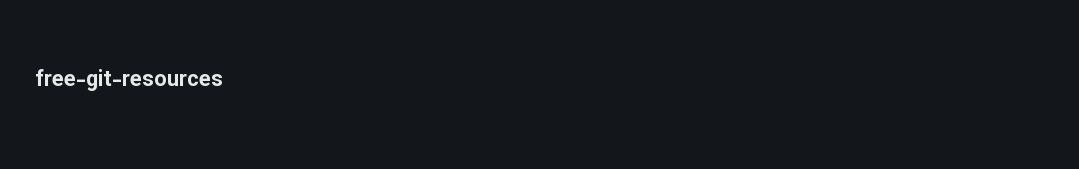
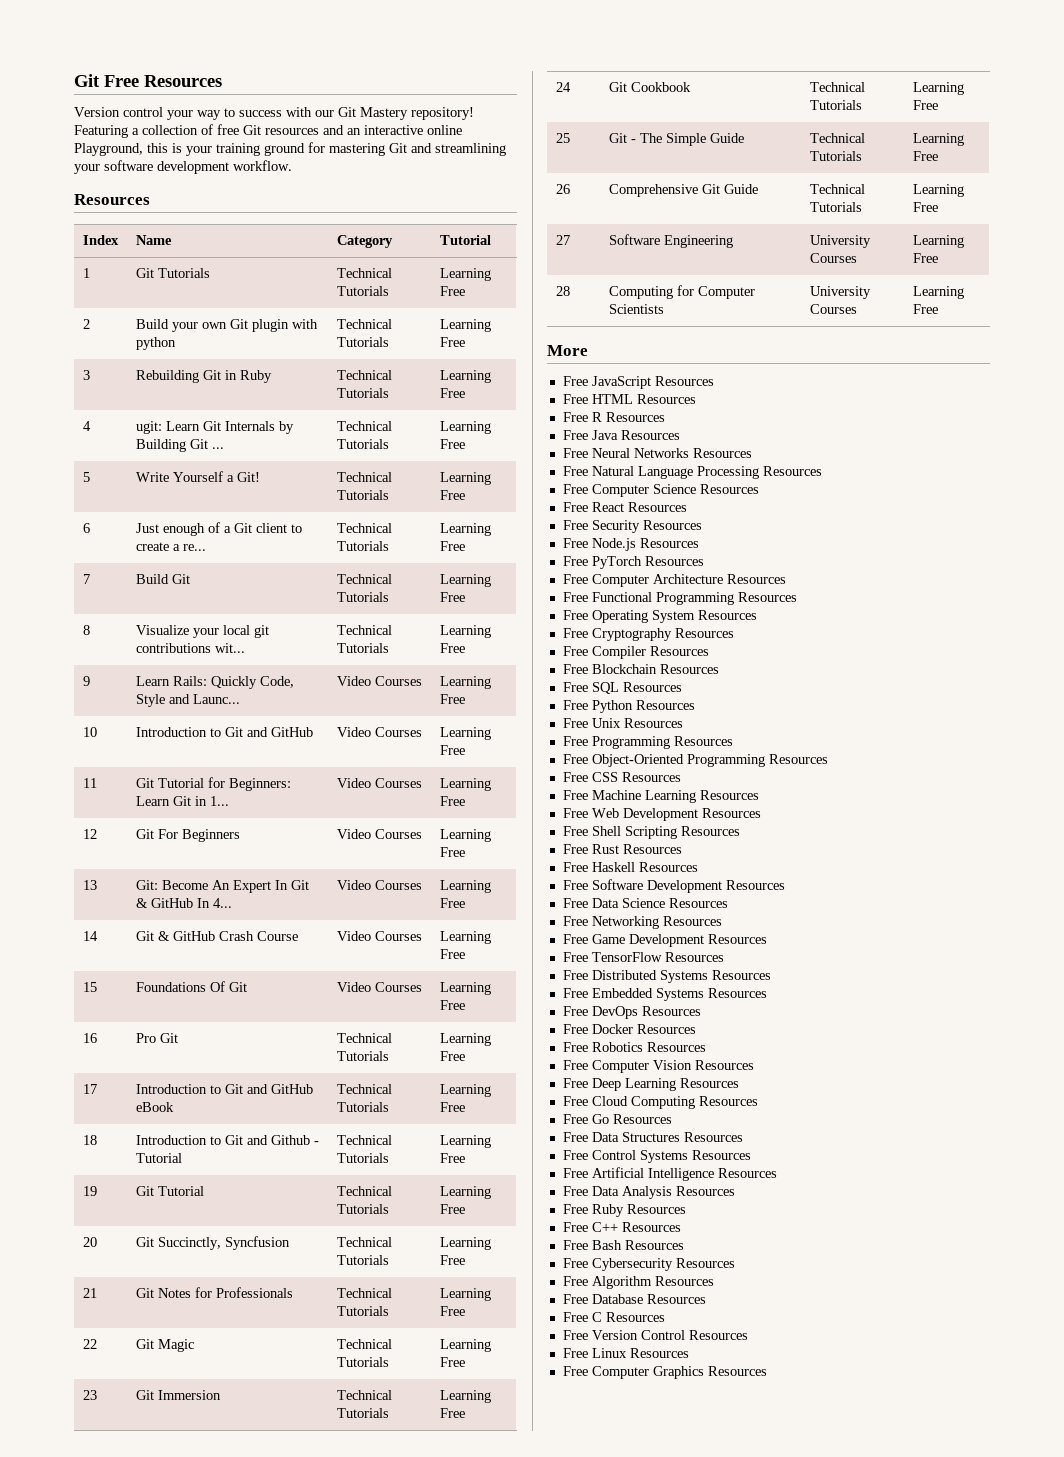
- free-git-resources
+ Git Free Resources
+ Version control your way to success with our Git Mastery repository! Featuring a collection of free Git resources and an interactive online Playground, this is your training ground for mastering Git and streamlining your software development workflow.
+ Resources
+ Index | Name | Category | Tutorial
+ 1 | Git Tutorials | Technical Tutorials | Learning Free
+ 2 | Build your own Git plugin with python | Technical Tutorials | Learning Free
+ 3 | Rebuilding Git in Ruby | Technical Tutorials | Learning Free
+ 4 | ugit: Learn Git Internals by Building Git ... | Technical Tutorials | Learning Free
+ 5 | Write Yourself a Git! | Technical Tutorials | Learning Free
+ 6 | Just enough of a Git client to create a re... | Technical Tutorials | Learning Free
+ 7 | Build Git | Technical Tutorials | Learning Free
+ 8 | Visualize your local git contributions wit... | Technical Tutorials | Learning Free
+ 9 | Learn Rails: Quickly Code, Style and Launc... | Video Courses | Learning Free
+ 10 | Introduction to Git and GitHub | Video Courses | Learning Free
+ 11 | Git Tutorial for Beginners: Learn Git in 1... | Video Courses | Learning Free
+ 12 | Git For Beginners | Video Courses | Learning Free
+ 13 | Git: Become An Expert In Git & GitHub In 4... | Video Courses | Learning Free
+ 14 | Git & GitHub Crash Course | Video Courses | Learning Free
+ 15 | Foundations Of Git | Video Courses | Learning Free
+ 16 | Pro Git | Technical Tutorials | Learning Free
+ 17 | Introduction to Git and GitHub eBook | Technical Tutorials | Learning Free
+ 18 | Introduction to Git and Github - Tutorial | Technical Tutorials | Learning Free
+ 19 | Git Tutorial | Technical Tutorials | Learning Free
+ 20 | Git Succinctly, Syncfusion | Technical Tutorials | Learning Free
+ 21 | Git Notes for Professionals | Technical Tutorials | Learning Free
+ 22 | Git Magic | Technical Tutorials | Learning Free
+ 23 | Git Immersion | Technical Tutorials | Learning Free
+ 24 | Git Cookbook | Technical Tutorials | Learning Free
+ 25 | Git - The Simple Guide | Technical Tutorials | Learning Free
+ 26 | Comprehensive Git Guide | Technical Tutorials | Learning Free
+ 27 | Software Engineering | University Courses | Learning Free
+ 28 | Computing for Computer Scientists | University Courses | Learning Free
+ More
+ Free JavaScript Resources
+ Free HTML Resources
+ Free R Resources
+ Free Java Resources
+ Free Neural Networks Resources
+ Free Natural Language Processing Resources
+ Free Computer Science Resources
+ Free React Resources
+ Free Security Resources
+ Free Node.js Resources
+ Free PyTorch Resources
+ Free Computer Architecture Resources
+ Free Functional Programming Resources
+ Free Operating System Resources
+ Free Cryptography Resources
+ Free Compiler Resources
+ Free Blockchain Resources
+ Free SQL Resources
+ Free Python Resources
+ Free Unix Resources
+ Free Programming Resources
+ Free Object-Oriented Programming Resources
+ Free CSS Resources
+ Free Machine Learning Resources
+ Free Web Development Resources
+ Free Shell Scripting Resources
+ Free Rust Resources
+ Free Haskell Resources
+ Free Software Development Resources
+ Free Data Science Resources
+ Free Networking Resources
+ Free Game Development Resources
+ Free TensorFlow Resources
+ Free Distributed Systems Resources
+ Free Embedded Systems Resources
+ Free DevOps Resources
+ Free Docker Resources
+ Free Robotics Resources
+ Free Computer Vision Resources
+ Free Deep Learning Resources
+ Free Cloud Computing Resources
+ Free Go Resources
+ Free Data Structures Resources
+ Free Control Systems Resources
+ Free Artificial Intelligence Resources
+ Free Data Analysis Resources
+ Free Ruby Resources
+ Free C++ Resources
+ Free Bash Resources
+ Free Cybersecurity Resources
+ Free Algorithm Resources
+ Free Database Resources
+ Free C Resources
+ Free Version Control Resources
+ Free Linux Resources
+ Free Computer Graphics Resources

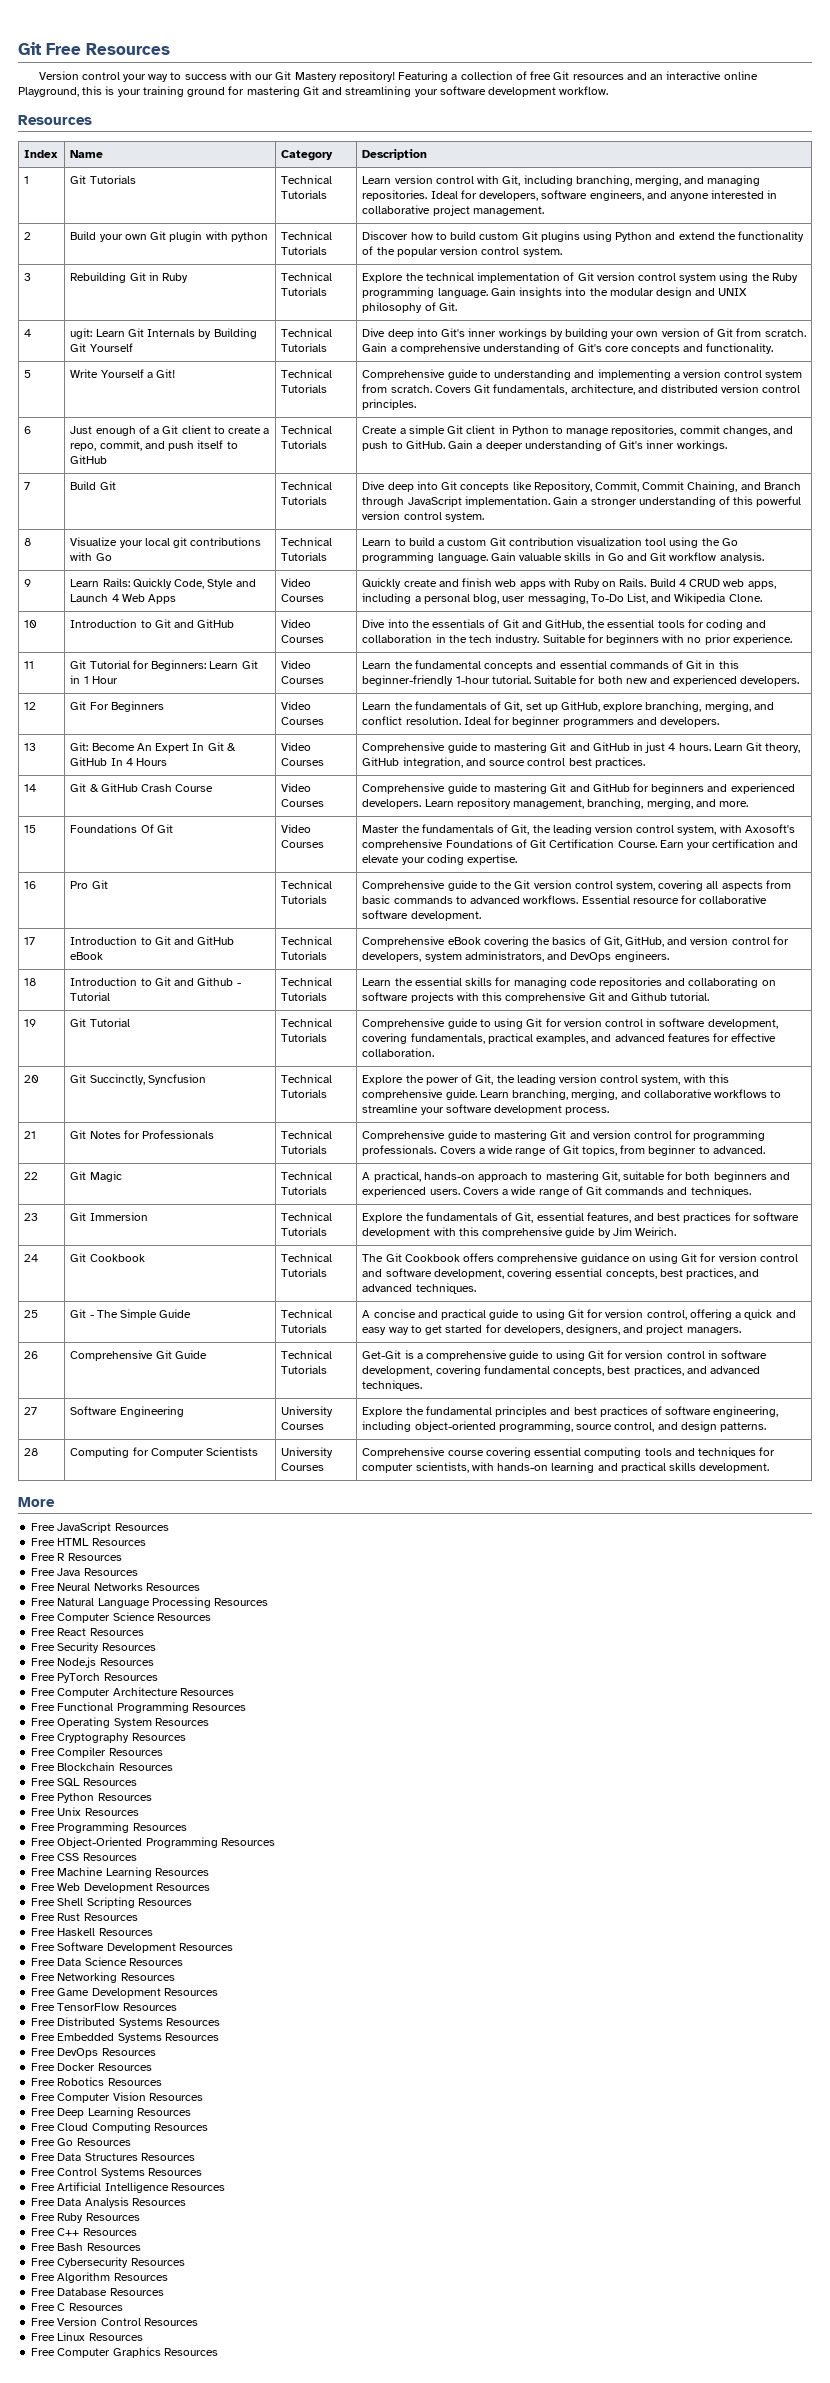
- Index | Name | Category | Tutorial
+ Index | Name | Category | Description
- 1 | Git Tutorials | Technical Tutorials | Learning Free
+ 1 | Git Tutorials | Technical Tutorials | Learn version control with Git, including branching, merging, and managing repositories. Ideal for developers, software engineers, and anyone interested in collaborative project management.
- 2 | Build your own Git plugin with python | Technical Tutorials | Learning Free
+ 2 | Build your own Git plugin with python | Technical Tutorials | Discover how to build custom Git plugins using Python and extend the functionality of the popular version control system.
- 3 | Rebuilding Git in Ruby | Technical Tutorials | Learning Free
+ 3 | Rebuilding Git in Ruby | Technical Tutorials | Explore the technical implementation of Git version control system using the Ruby programming language. Gain insights into the modular design and UNIX philosophy of Git.
- 4 | ugit: Learn Git Internals by Building Git ... | Technical Tutorials | Learning Free
+ 4 | ugit: Learn Git Internals by Building Git Yourself | Technical Tutorials | Dive deep into Git's inner workings by building your own version of Git from scratch. Gain a comprehensive understanding of Git's core concepts and functionality.
- 5 | Write Yourself a Git! | Technical Tutorials | Learning Free
+ 5 | Write Yourself a Git! | Technical Tutorials | Comprehensive guide to understanding and implementing a version control system from scratch. Covers Git fundamentals, architecture, and distributed version control principles.
- Just enough of a Git client to create a re... | Technical Tutorials | Learning Free
+ Just enough of a Git client to create a repo, commit, and push itself to GitHub | Technical Tutorials | Create a simple Git client in Python to manage repositories, commit changes, and push to GitHub. Gain a deeper understanding of Git's inner workings.
- 7 | Build Git | Technical Tutorials | Learning Free
+ 7 | Build Git | Technical Tutorials | Dive deep into Git concepts like Repository, Commit, Commit Chaining, and Branch through JavaScript implementation. Gain a stronger understanding of this powerful version control system.
- 8 | Visualize your local git contributions wit... | Technical Tutorials | Learning Free
+ 8 | Visualize your local git contributions with Go | Technical Tutorials | Learn to build a custom Git contribution visualization tool using the Go programming language. Gain valuable skills in Go and Git workflow analysis.
- 9 | Learn Rails: Quickly Code, Style and Launc... | Video Courses | Learning Free
+ 9 | Learn Rails: Quickly Code, Style and Launch 4 Web Apps | Video Courses | Quickly create and finish web apps with Ruby on Rails. Build 4 CRUD web apps, including a personal blog, user messaging, To-Do List, and Wikipedia Clone.
- 10 | Introduction to Git and GitHub | Video Courses | Learning Free
+ 10 | Introduction to Git and GitHub | Video Courses | Dive into the essentials of Git and GitHub, the essential tools for coding and collaboration in the tech industry. Suitable for beginners with no prior experience.
- 11 | Git Tutorial for Beginners: Learn Git in 1... | Video Courses | Learning Free
+ 11 | Git Tutorial for Beginners: Learn Git in 1 Hour | Video Courses | Learn the fundamental concepts and essential commands of Git in this beginner-friendly 1-hour tutorial. Suitable for both new and experienced developers.
- 12 | Git For Beginners | Video Courses | Learning Free
+ 12 | Git For Beginners | Video Courses | Learn the fundamentals of Git, set up GitHub, explore branching, merging, and conflict resolution. Ideal for beginner programmers and developers.
- 13 | Git: Become An Expert In Git & GitHub In 4... | Video Courses | Learning Free
+ 13 | Git: Become An Expert In Git & GitHub In 4 Hours | Video Courses | Comprehensive guide to mastering Git and GitHub in just 4 hours. Learn Git theory, GitHub integration, and source control best practices.
- 14 | Git & GitHub Crash Course | Video Courses | Learning Free
+ 14 | Git & GitHub Crash Course | Video Courses | Comprehensive guide to mastering Git and GitHub for beginners and experienced developers. Learn repository management, branching, merging, and more.
- 15 | Foundations Of Git | Video Courses | Learning Free
+ 15 | Foundations Of Git | Video Courses | Master the fundamentals of Git, the leading version control system, with Axosoft's comprehensive Foundations of Git Certification Course. Earn your certification and elevate your coding expertise.
- 16 | Pro Git | Technical Tutorials | Learning Free
+ 16 | Pro Git | Technical Tutorials | Comprehensive guide to the Git version control system, covering all aspects from basic commands to advanced workflows. Essential resource for collaborative software development.
- 17 | Introduction to Git and GitHub eBook | Technical Tutorials | Learning Free
+ 17 | Introduction to Git and GitHub eBook | Technical Tutorials | Comprehensive eBook covering the basics of Git, GitHub, and version control for developers, system administrators, and DevOps engineers.
- 18 | Introduction to Git and Github - Tutorial | Technical Tutorials | Learning Free
+ 18 | Introduction to Git and Github - Tutorial | Technical Tutorials | Learn the essential skills for managing code repositories and collaborating on software projects with this comprehensive Git and Github tutorial.
- 19 | Git Tutorial | Technical Tutorials | Learning Free
+ 19 | Git Tutorial | Technical Tutorials | Comprehensive guide to using Git for version control in software development, covering fundamentals, practical examples, and advanced features for effective collaboration.
- 20 | Git Succinctly, Syncfusion | Technical Tutorials | Learning Free
+ 20 | Git Succinctly, Syncfusion | Technical Tutorials | Explore the power of Git, the leading version control system, with this comprehensive guide. Learn branching, merging, and collaborative workflows to streamline your software development process.
- 21 | Git Notes for Professionals | Technical Tutorials | Learning Free
+ 21 | Git Notes for Professionals | Technical Tutorials | Comprehensive guide to mastering Git and version control for programming professionals. Covers a wide range of Git topics, from beginner to advanced.
- 22 | Git Magic | Technical Tutorials | Learning Free
+ 22 | Git Magic | Technical Tutorials | A practical, hands-on approach to mastering Git, suitable for both beginners and experienced users. Covers a wide range of Git commands and techniques.
- 23 | Git Immersion | Technical Tutorials | Learning Free
+ 23 | Git Immersion | Technical Tutorials | Explore the fundamentals of Git, essential features, and best practices for software development with this comprehensive guide by Jim Weirich.
- 24 | Git Cookbook | Technical Tutorials | Learning Free
+ 24 | Git Cookbook | Technical Tutorials | The Git Cookbook offers comprehensive guidance on using Git for version control and software development, covering essential concepts, best practices, and advanced techniques.
- 25 | Git - The Simple Guide | Technical Tutorials | Learning Free
+ 25 | Git - The Simple Guide | Technical Tutorials | A concise and practical guide to using Git for version control, offering a quick and easy way to get started for developers, designers, and project managers.
- 26 | Comprehensive Git Guide | Technical Tutorials | Learning Free
+ 26 | Comprehensive Git Guide | Technical Tutorials | Get-Git is a comprehensive guide to using Git for version control in software development, covering fundamental concepts, best practices, and advanced techniques.
- 27 | Software Engineering | University Courses | Learning Free
+ 27 | Software Engineering | University Courses | Explore the fundamental principles and best practices of software engineering, including object-oriented programming, source control, and design patterns.
- 28 | Computing for Computer Scientists | University Courses | Learning Free
+ 28 | Computing for Computer Scientists | University Courses | Comprehensive course covering essential computing tools and techniques for computer scientists, with hands-on learning and practical skills development.

